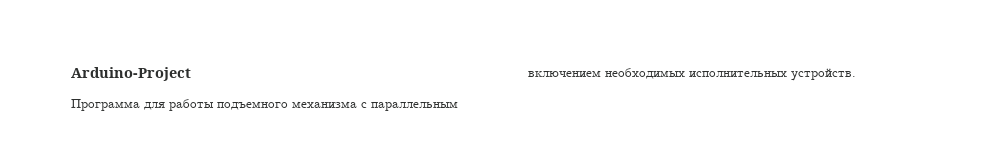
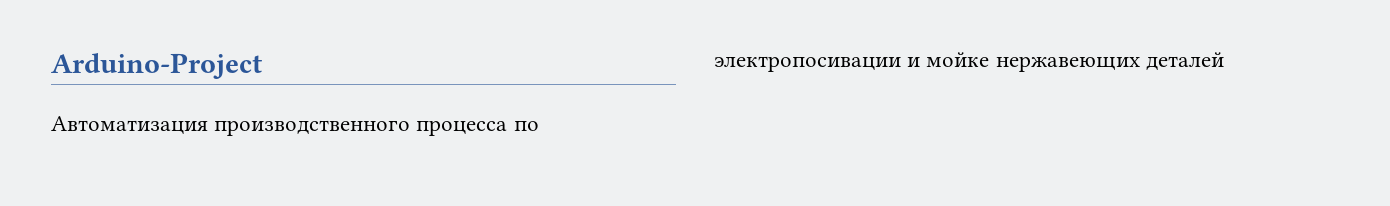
- Программа для работы подъемного механизма с параллельным включением необходимых исполнительных устройств.
+ Автоматизация производственного процесса по электропосивации и мойке нержавеющих деталей

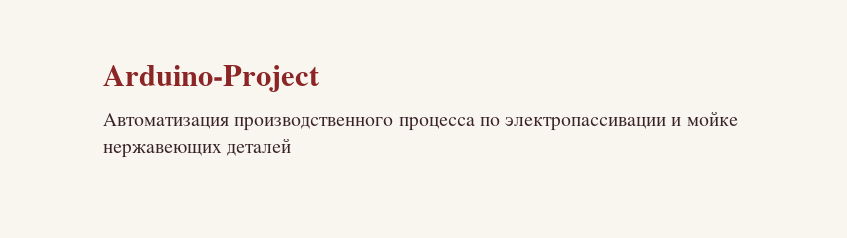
- Автоматизация производственного процесса по электропосивации и мойке нержавеющих деталей
+ Автоматизация производственного процесса по электропассивации и мойке нержавеющих деталей

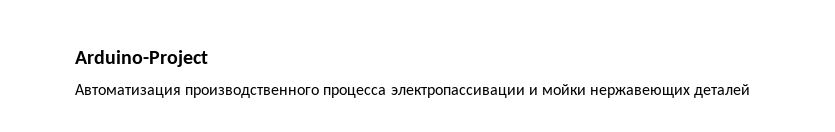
- Автоматизация производственного процесса по электропассивации и мойке нержавеющих деталей
+ Автоматизация производственного процесса электропассивации и мойки нержавеющих деталей

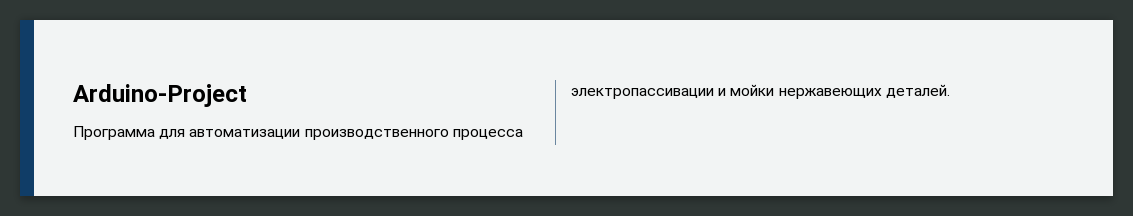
- Автоматизация производственного процесса электропассивации и мойки нержавеющих деталей
+ Программа для автоматизации производственного процесса электропассивации и мойки нержавеющих деталей.

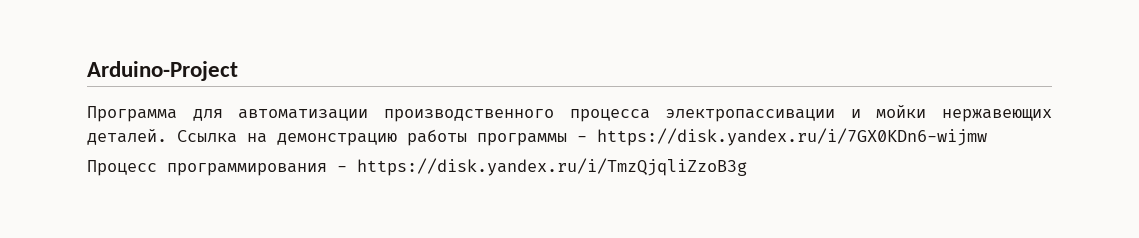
+ Cсылка на демонстрацию работы программы - https://disk.yandex.ru/i/7GX0KDn6-wijmw
+ Процесс программирования - https://disk.yandex.ru/i/TmzQjqliZzoB3g

